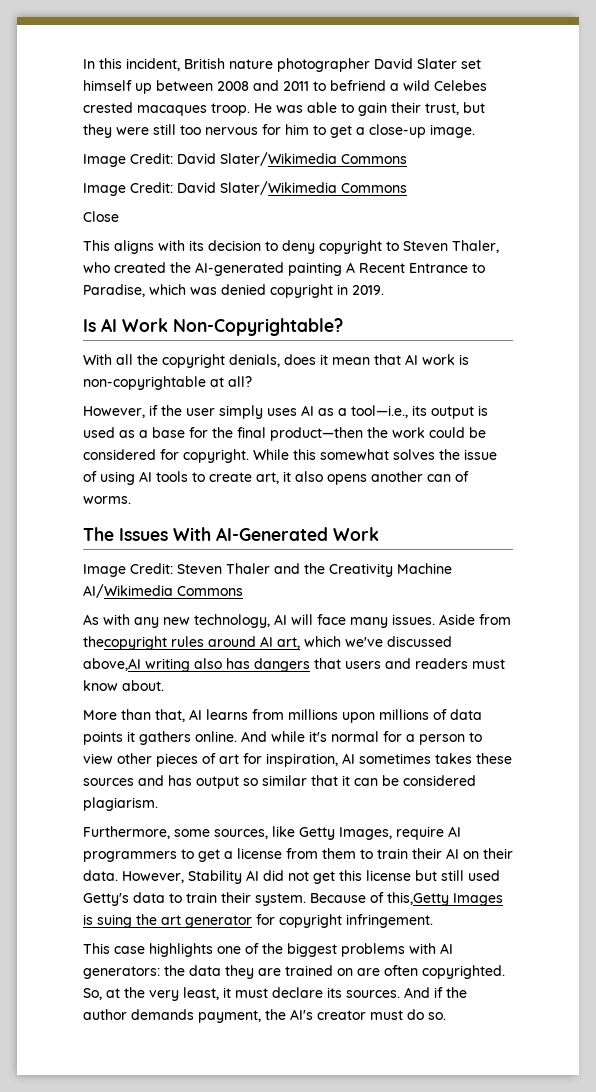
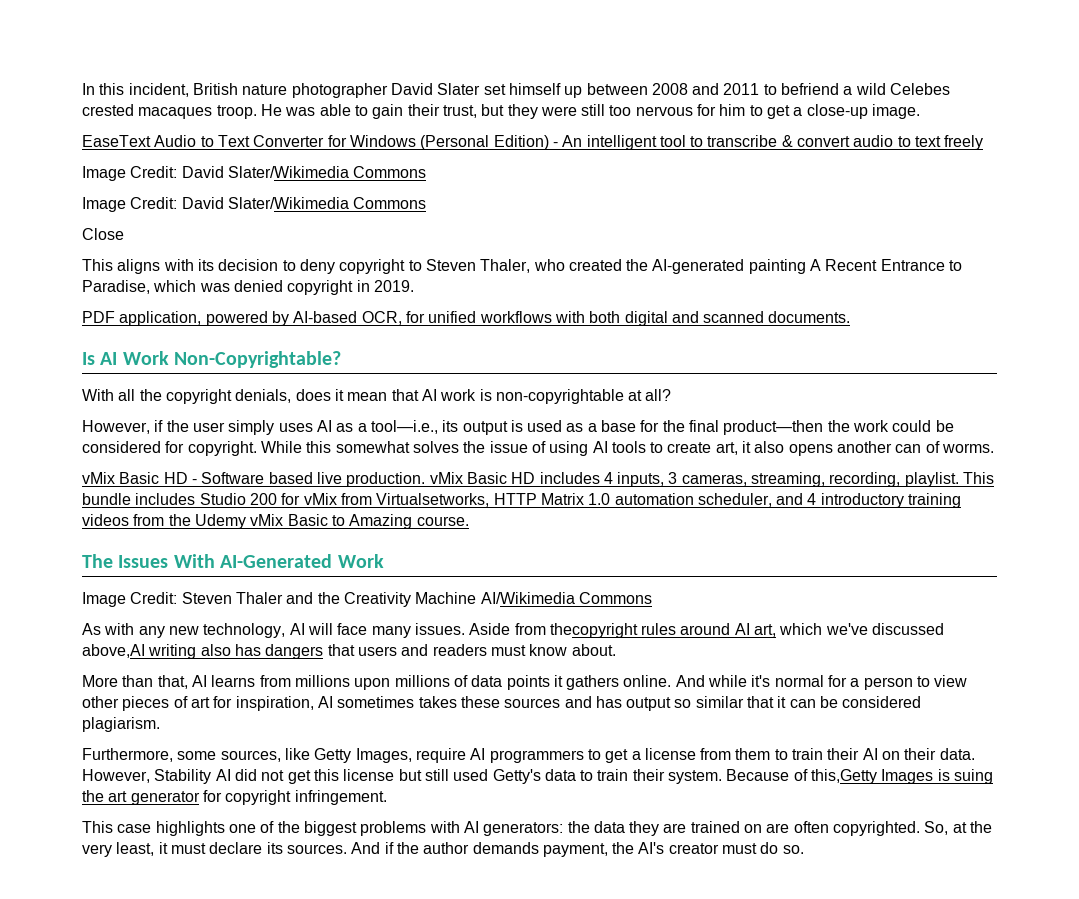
+ EaseText Audio to Text Converter for Windows (Personal Edition) - An intelligent tool to transcribe & convert audio to text freely
+ PDF application, powered by AI-based OCR, for unified workflows with both digital and scanned documents.
+ vMix Basic HD - Software based live production. vMix Basic HD includes 4 inputs, 3 cameras, streaming, recording, playlist. This bundle includes Studio 200 for vMix from Virtualsetworks, HTTP Matrix 1.0 automation scheduler, and 4 introductory training videos from the Udemy vMix Basic to Amazing course.

